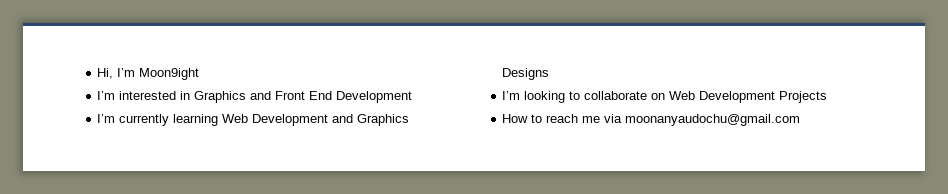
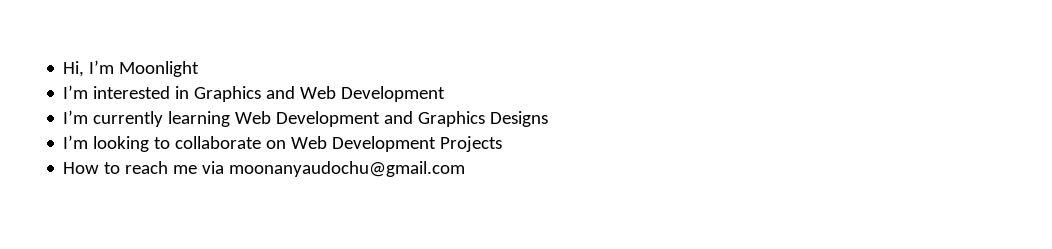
- Hi, I’m Moon9ight
+ Hi, I’m Moonlight
- I’m interested in Graphics and Front End Development
+ I’m interested in Graphics and Web Development

